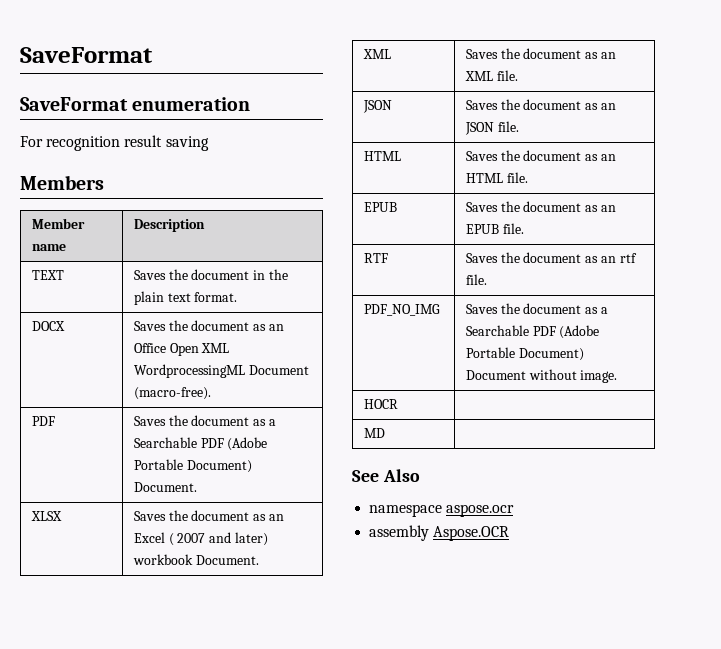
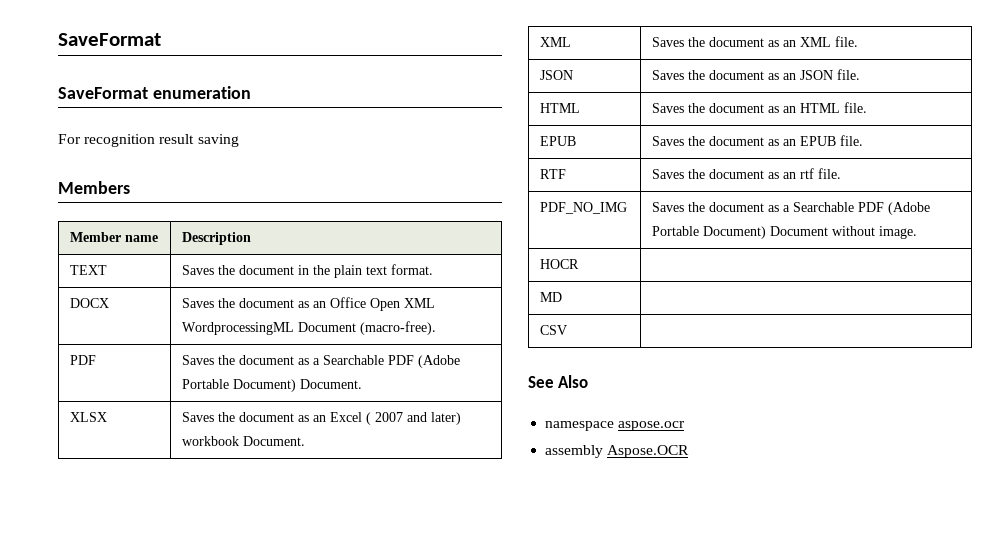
+ CSV |

